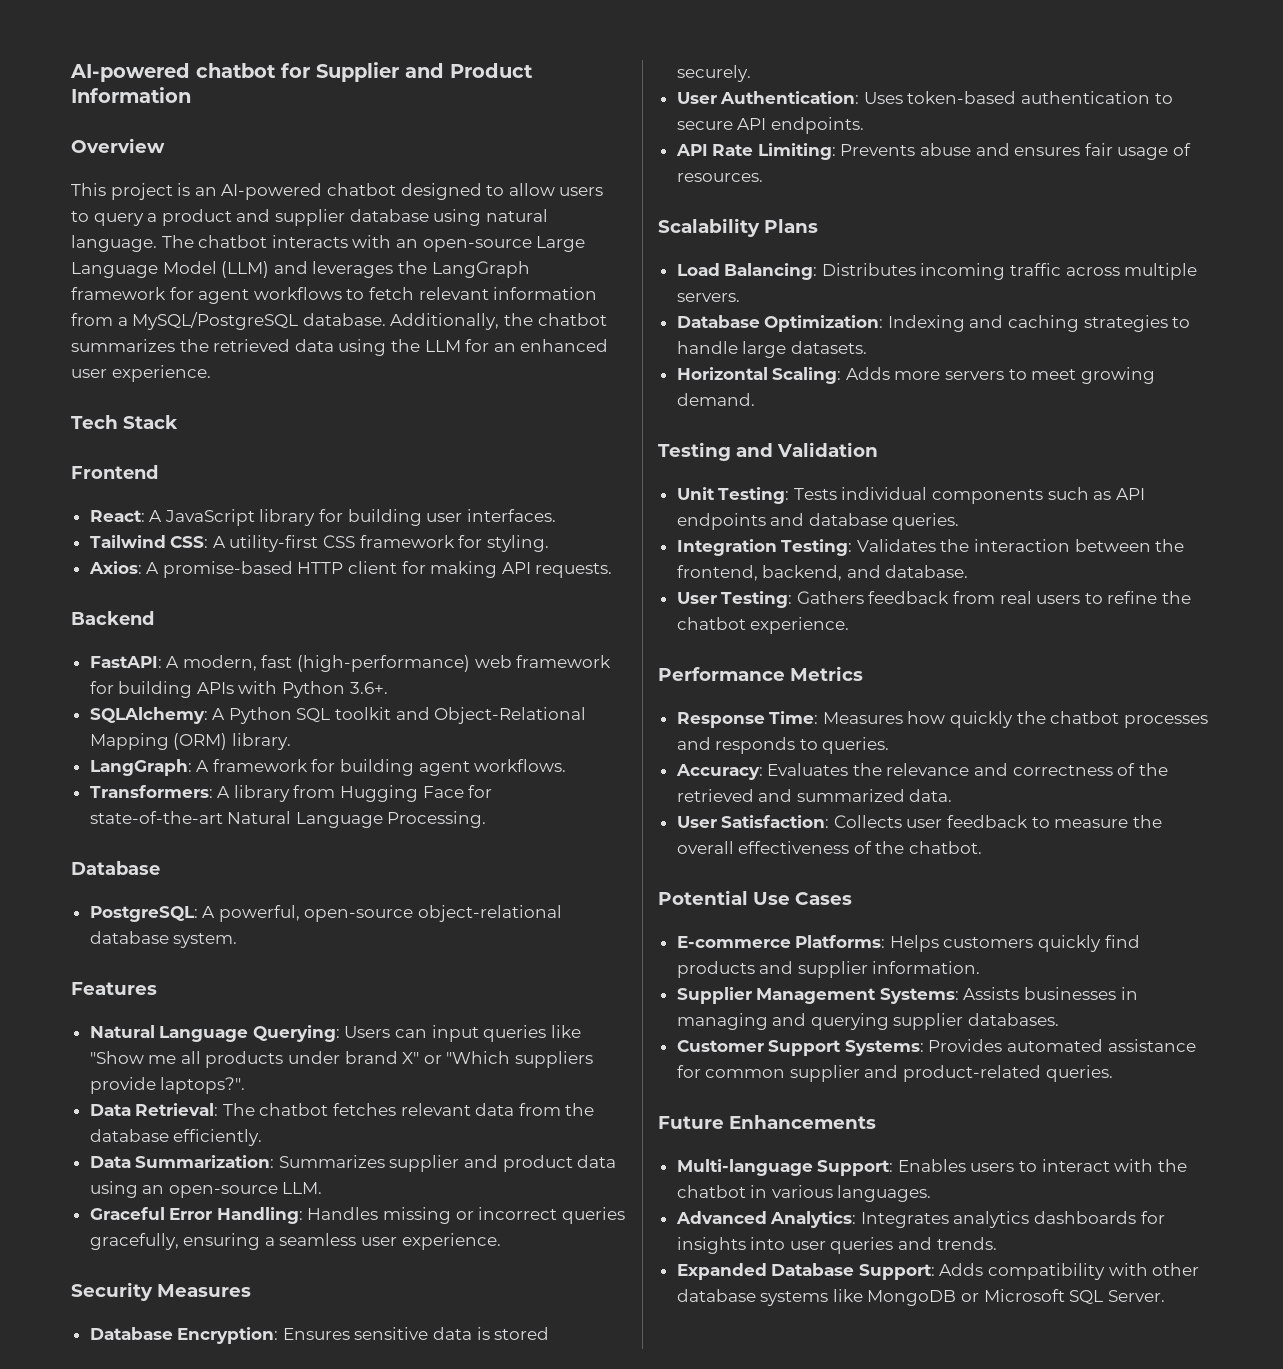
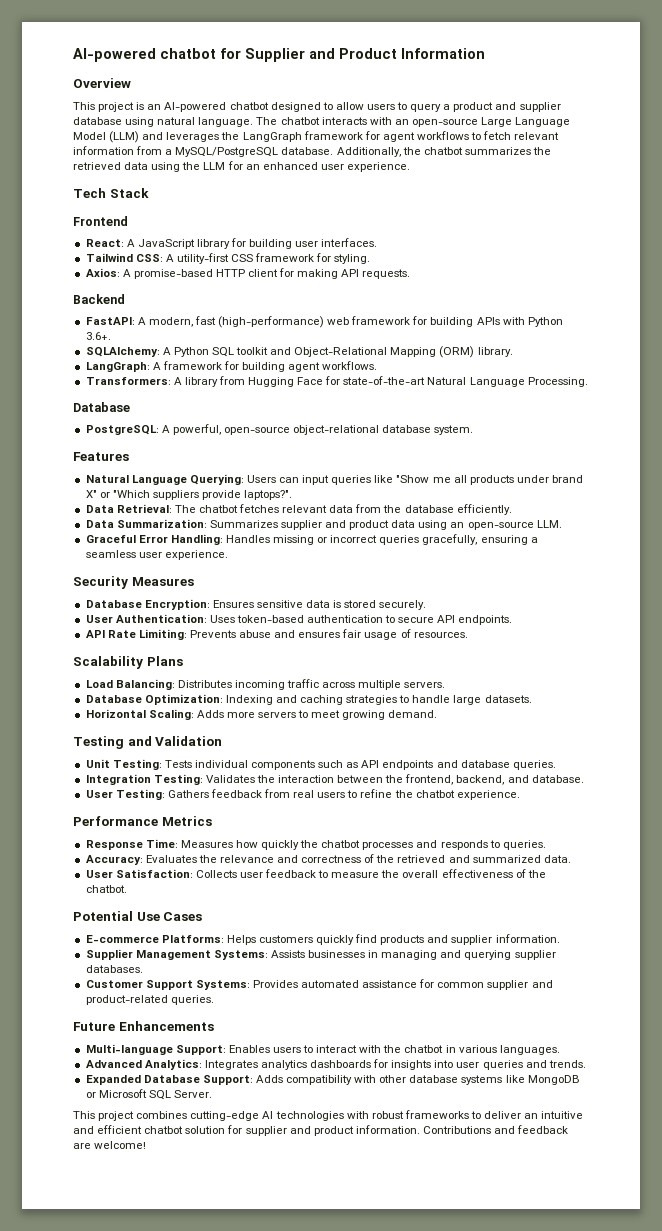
+ This project combines cutting-edge AI technologies with robust frameworks to deliver an intuitive and efficient chatbot solution for supplier and product information. Contributions and feedback are welcome!

